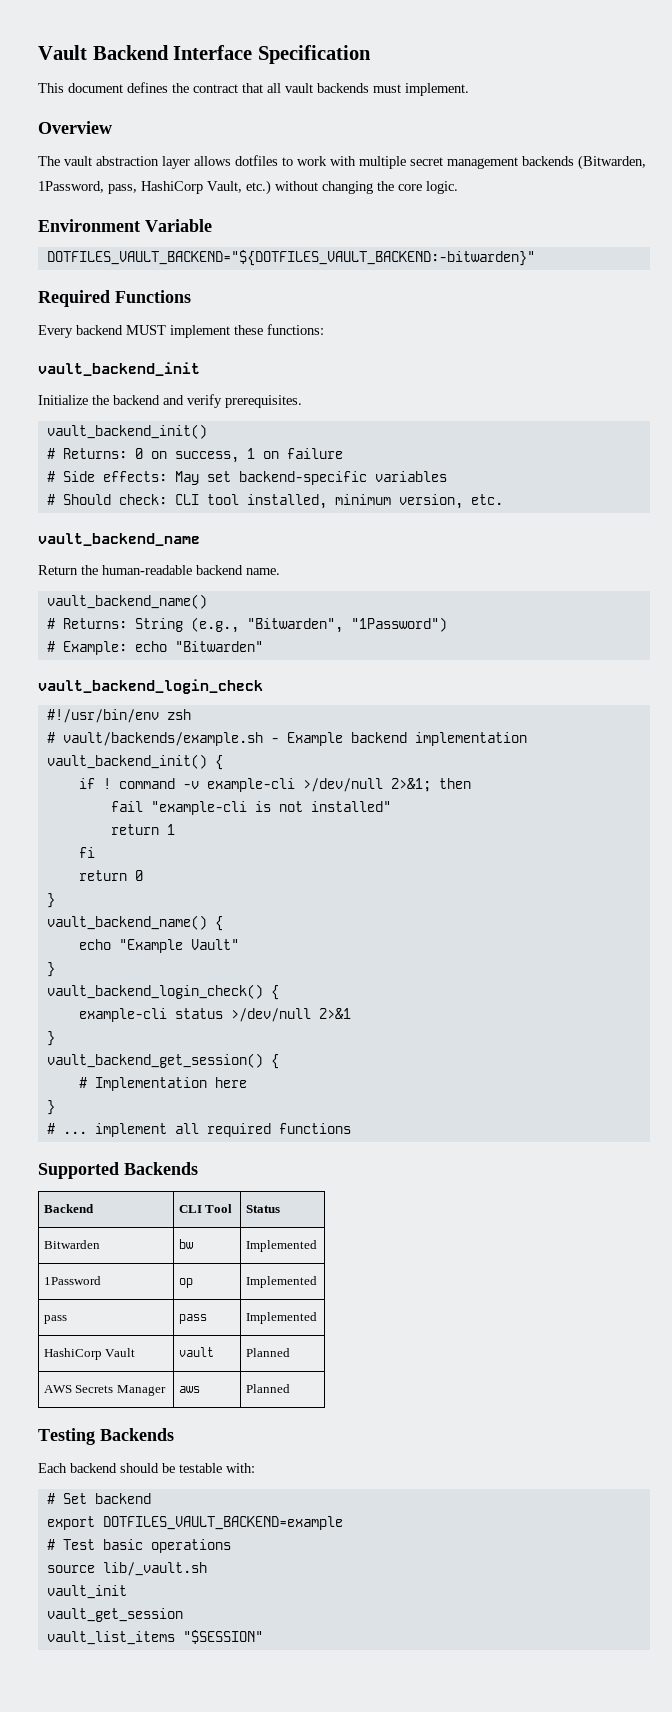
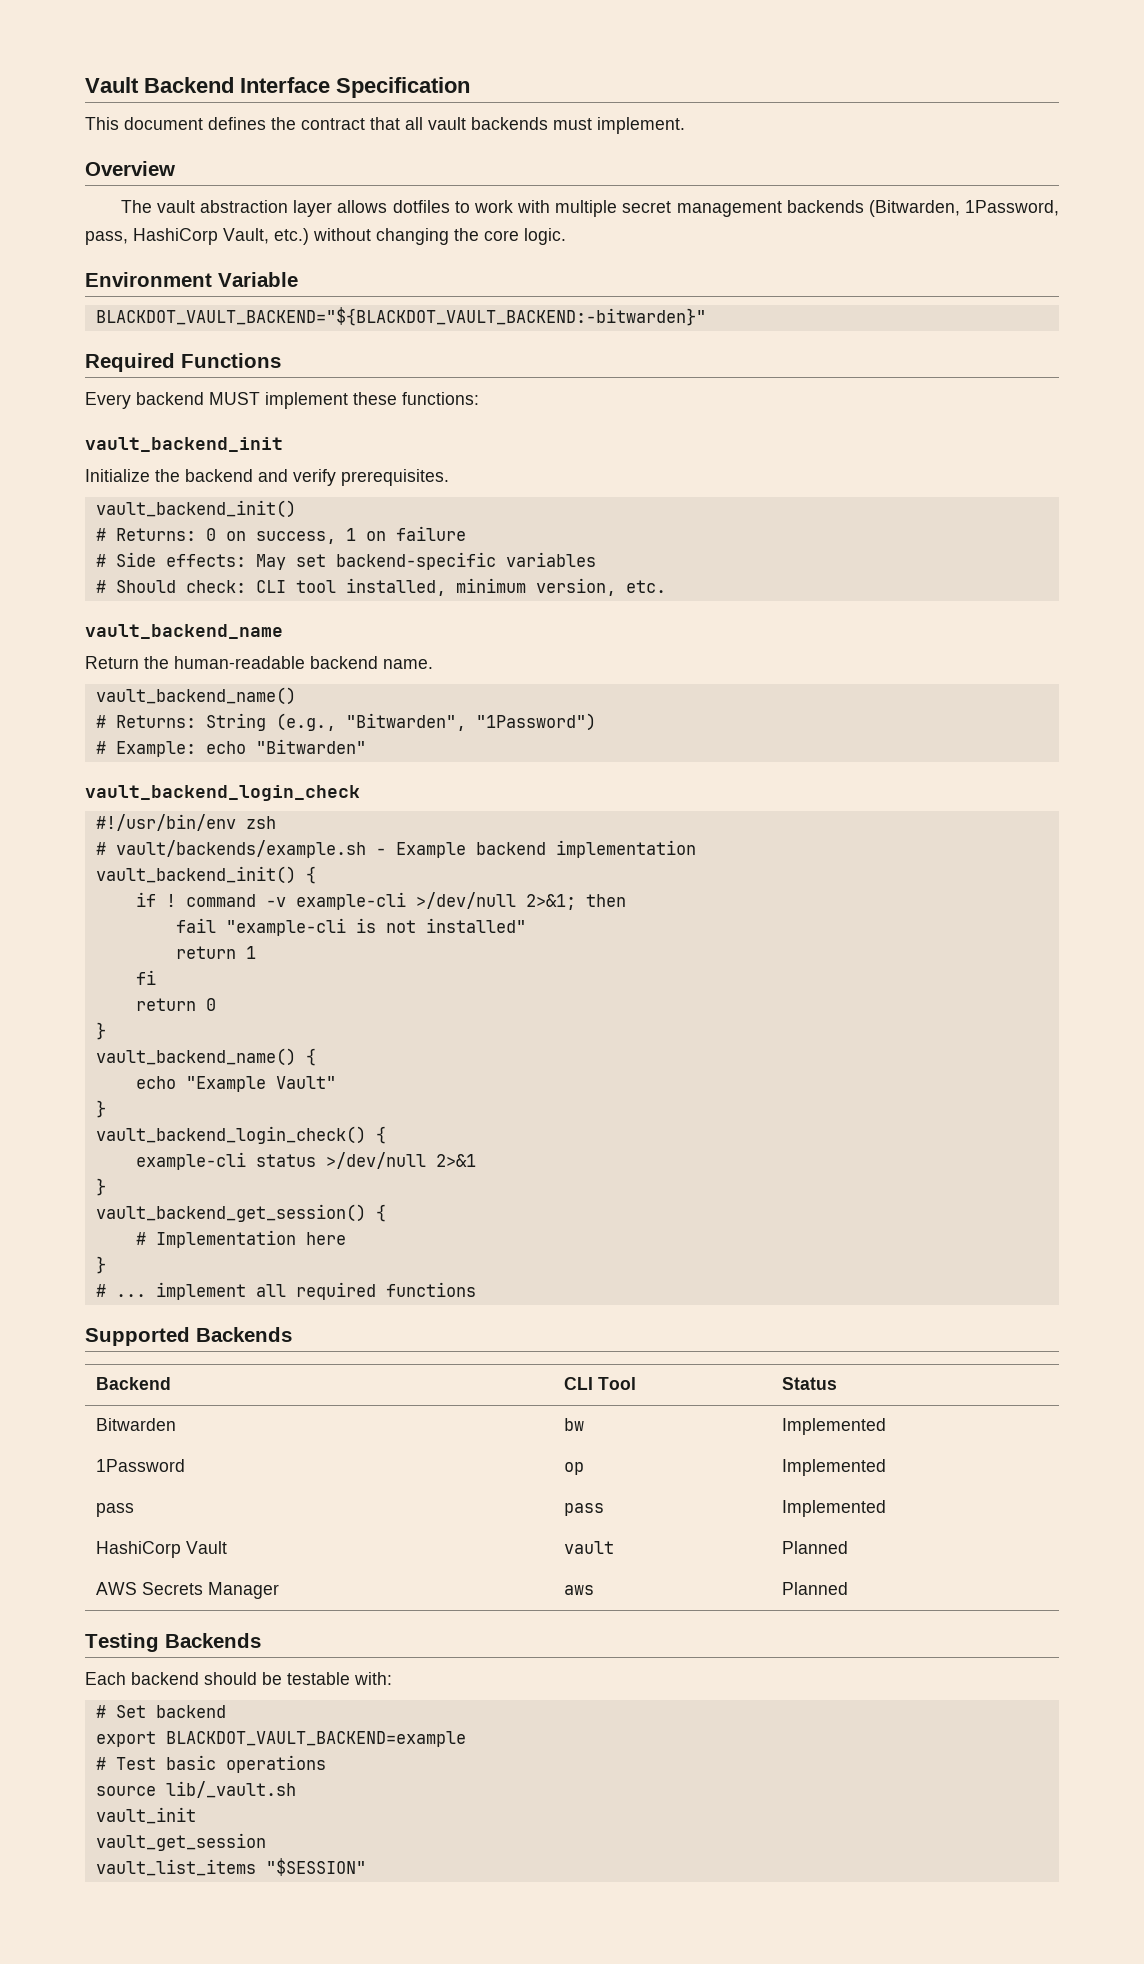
- DOTFILES_VAULT_BACKEND="${DOTFILES_VAULT_BACKEND:-bitwarden}"
+ BLACKDOT_VAULT_BACKEND="${BLACKDOT_VAULT_BACKEND:-bitwarden}"
- export DOTFILES_VAULT_BACKEND=example
+ export BLACKDOT_VAULT_BACKEND=example

